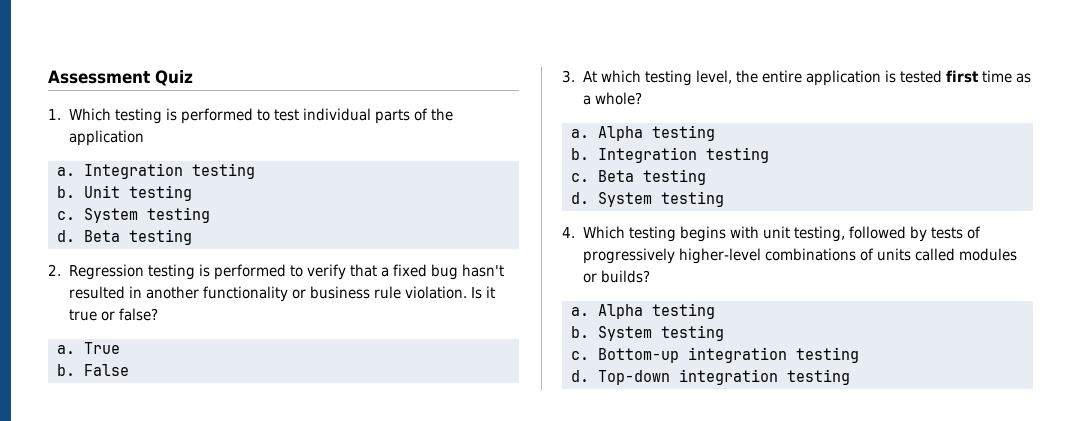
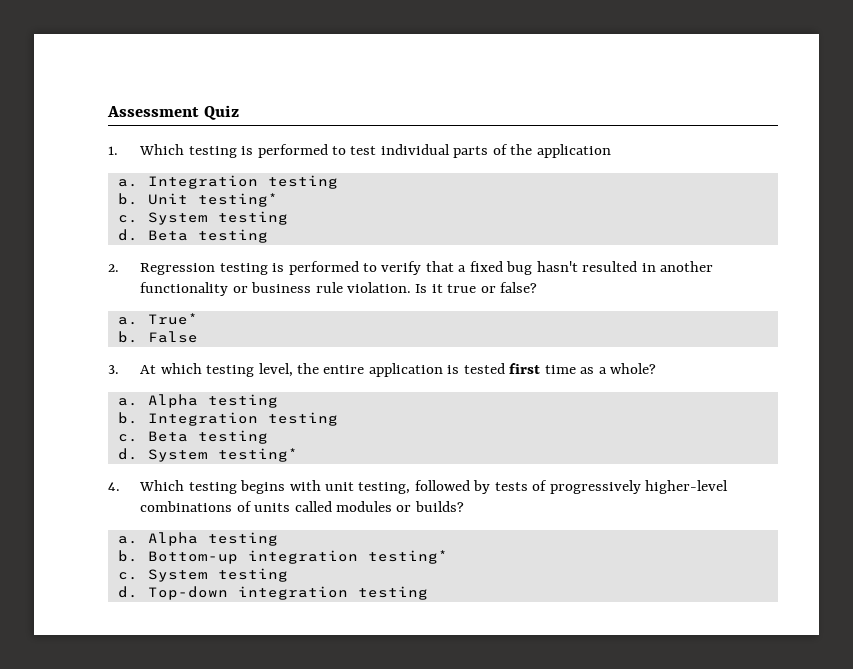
- Unit testing
+ Unit testing*
- True
+ True*
- d. System testing
+ d. System testing*
- b. System testing
- c. Bottom-up integration testing
+ b. Bottom-up integration testing*
+ c. System testing

